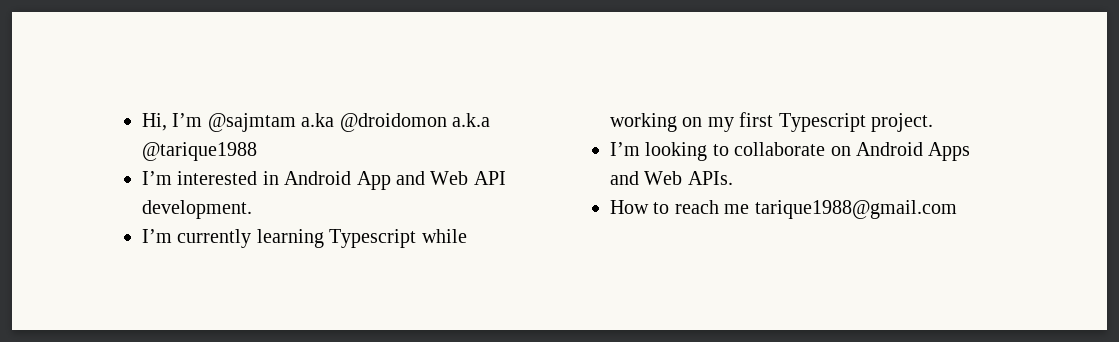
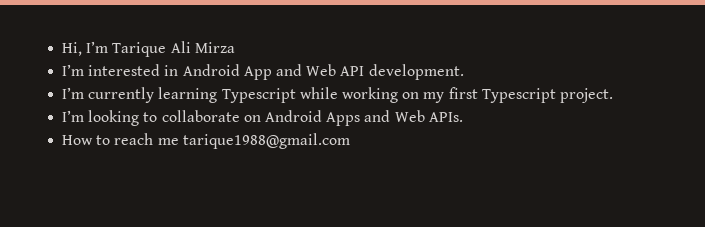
- Hi, I’m @sajmtam a.ka @droidomon a.k.a @tarique1988
+ Hi, I’m Tarique Ali Mirza

